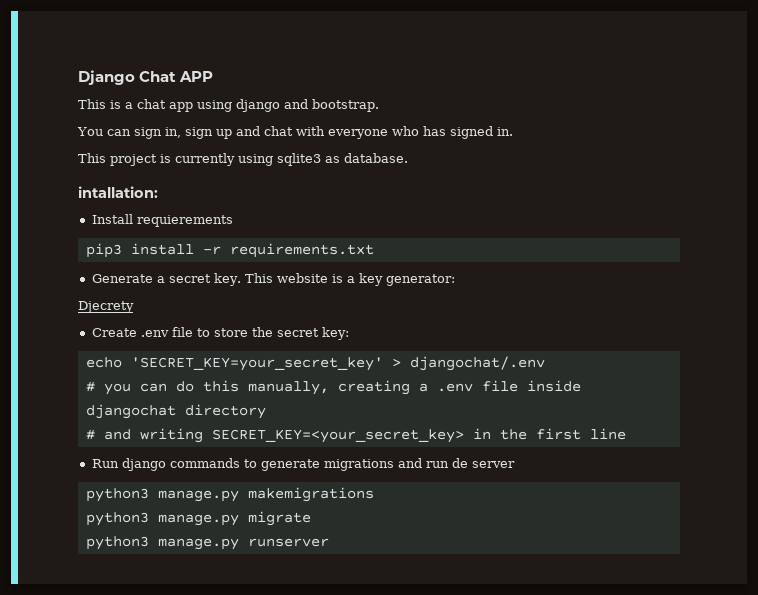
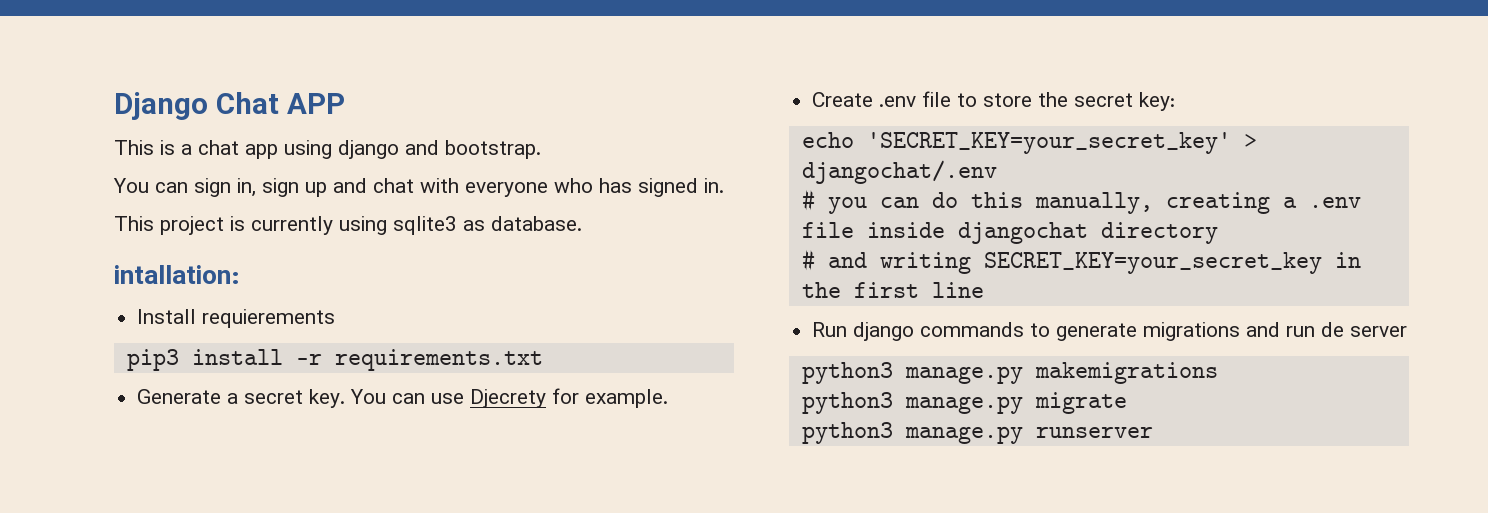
- This website is a key generator:
- Djecrety
+ You can use Djecrety for example.
- # and writing SECRET_KEY=<your_secret_key> in the first line
+ # and writing SECRET_KEY=your_secret_key in the first line

